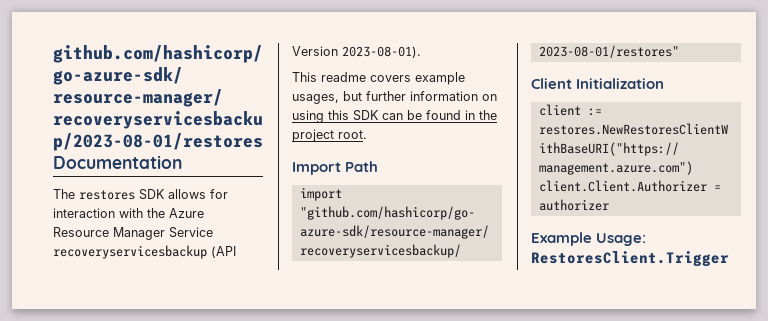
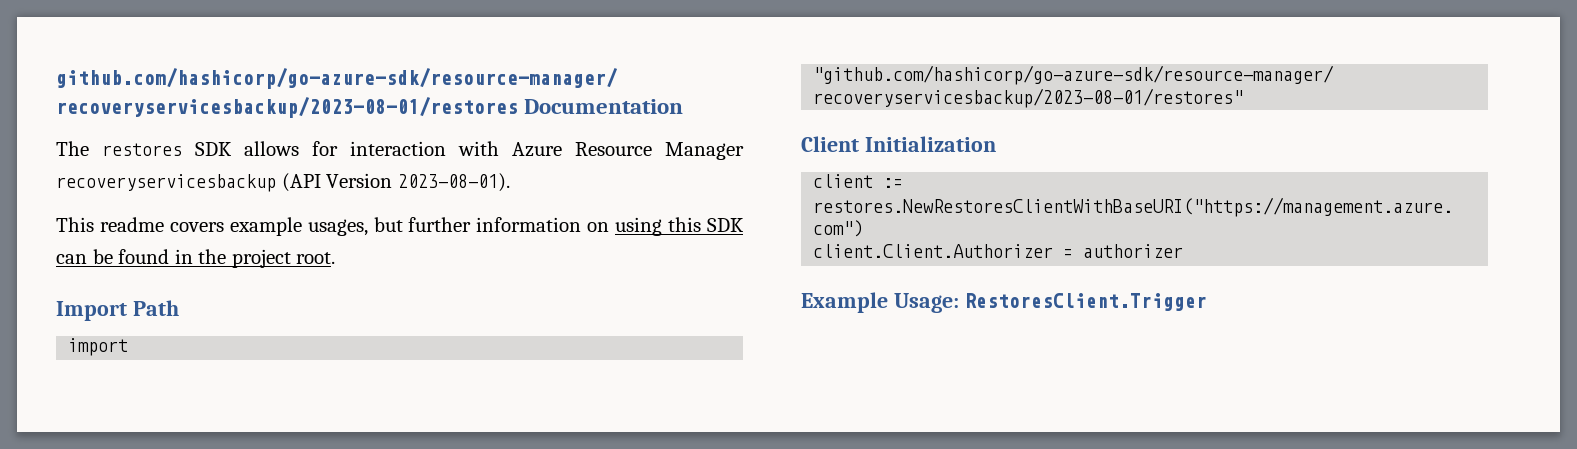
- The restores SDK allows for interaction with the Azure Resource Manager Service recoveryservicesbackup (API Version 2023-08-01).
+ The restores SDK allows for interaction with Azure Resource Manager recoveryservicesbackup (API Version 2023-08-01).

